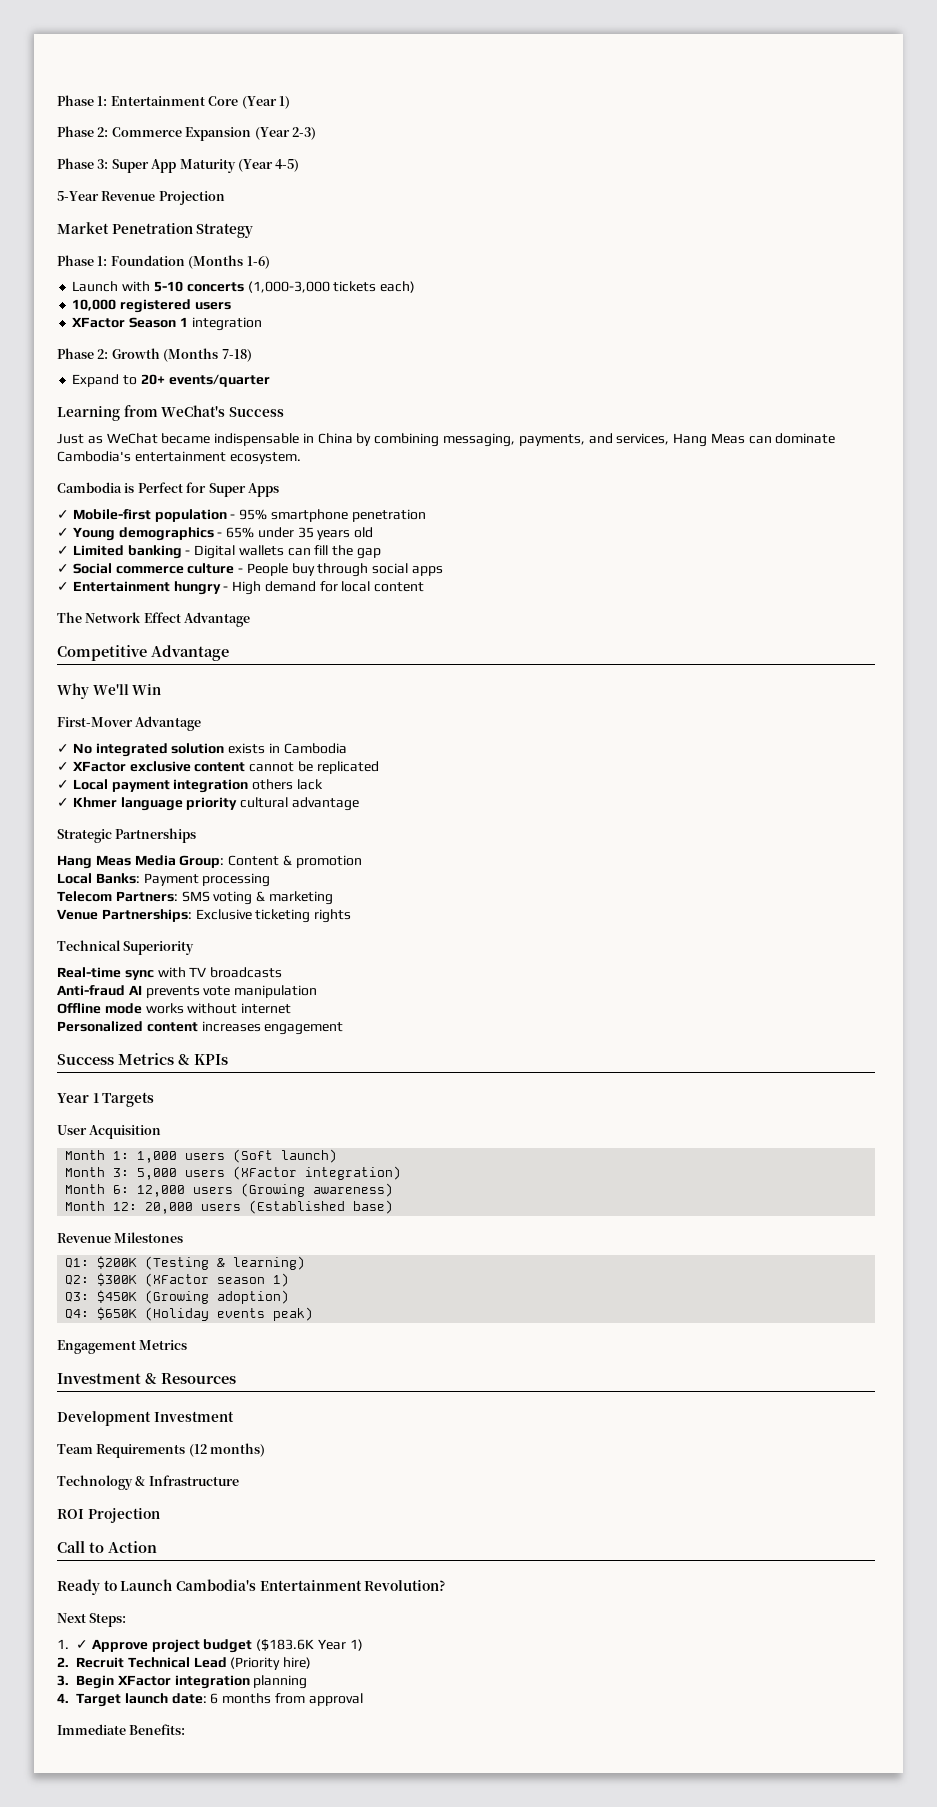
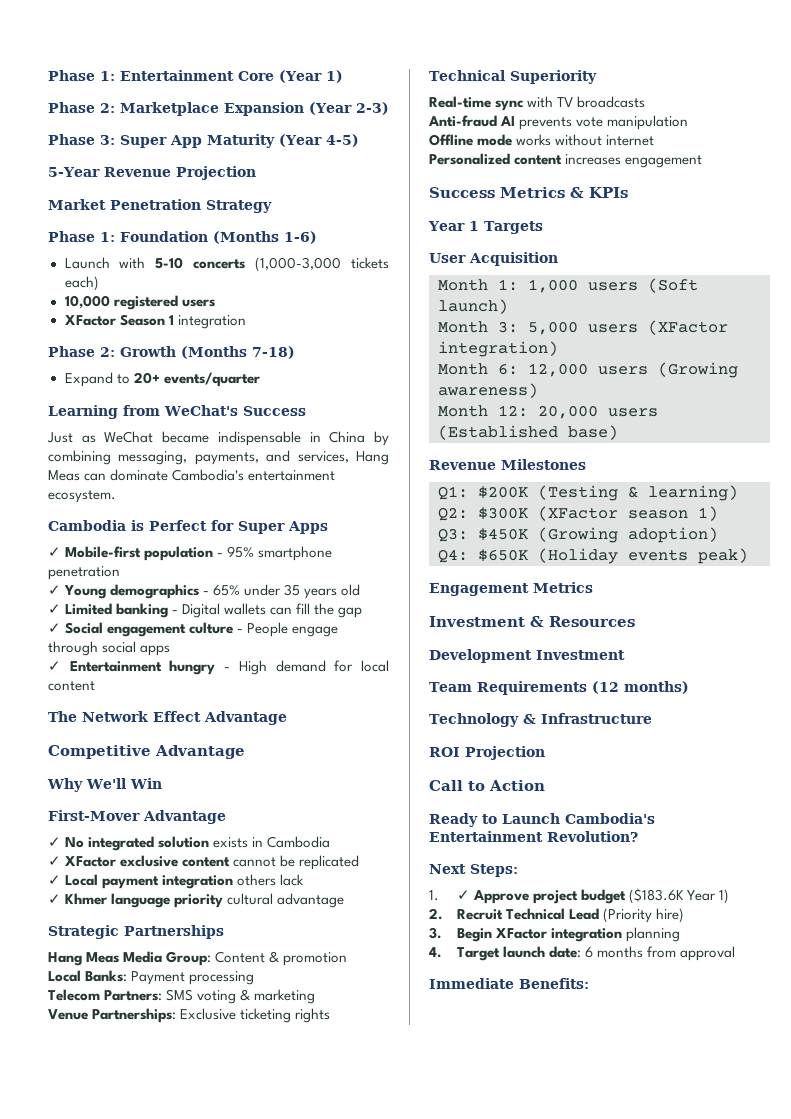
- Phase 2: Commerce Expansion (Year 2-3)
+ Phase 2: Marketplace Expansion (Year 2-3)
- ✓ Social commerce culture - People buy through social apps
+ ✓ Social engagement culture - People engage through social apps

